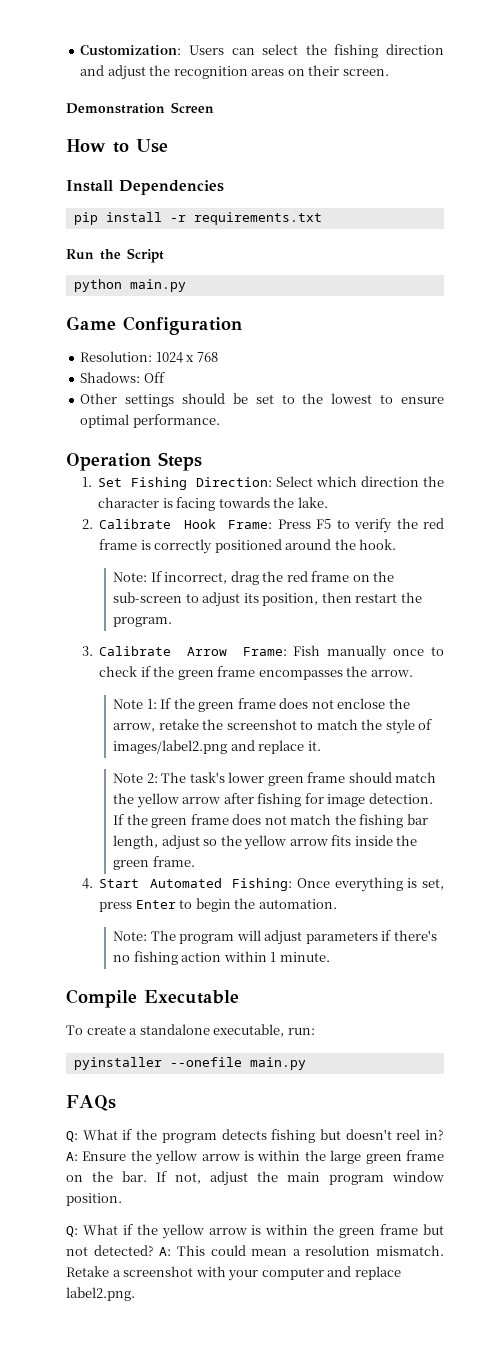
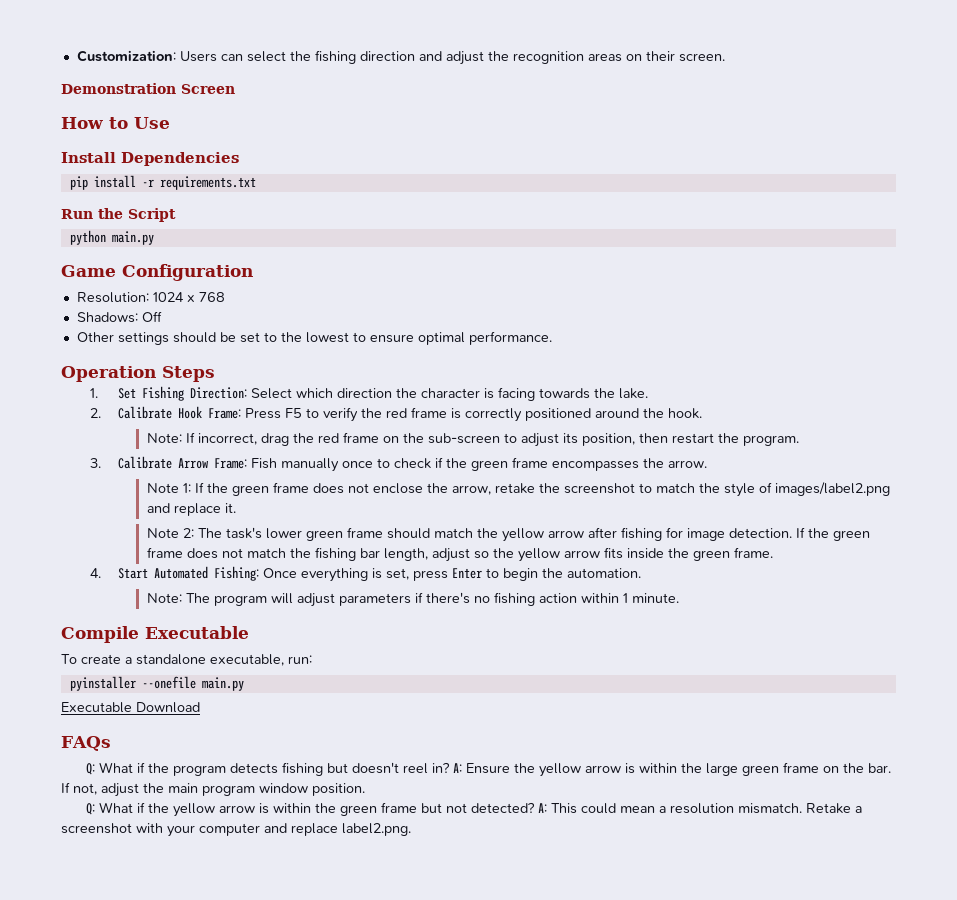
+ Executable Download

